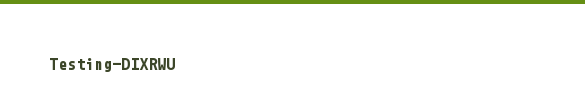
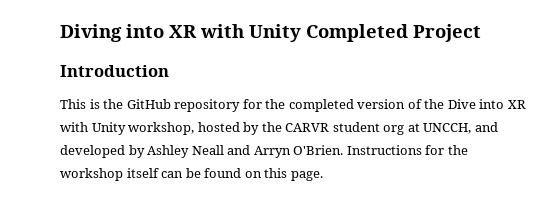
- Testing-DIXRWU
+ Diving into XR with Unity Completed Project
+ Introduction
+ This is the GitHub repository for the completed version of the Dive into XR with Unity workshop, hosted by the CARVR student org at UNCCH, and developed by Ashley Neall and Arryn O'Brien. Instructions for the workshop itself can be found on this page.

